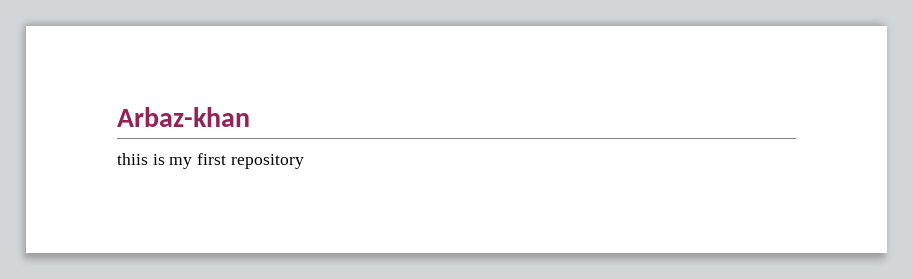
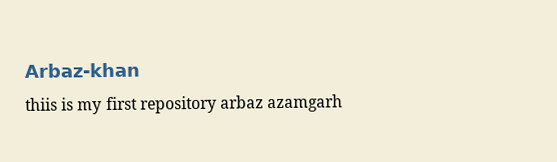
- thiis is my first repository
+ thiis is my first repository arbaz azamgarh

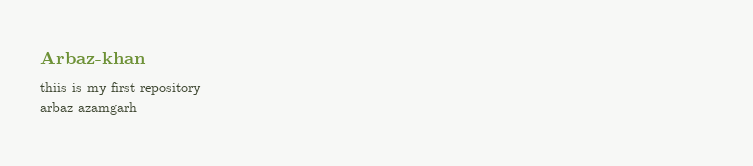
- thiis is my first repository arbaz azamgarh
+ thiis is my first repository
+ arbaz azamgarh

